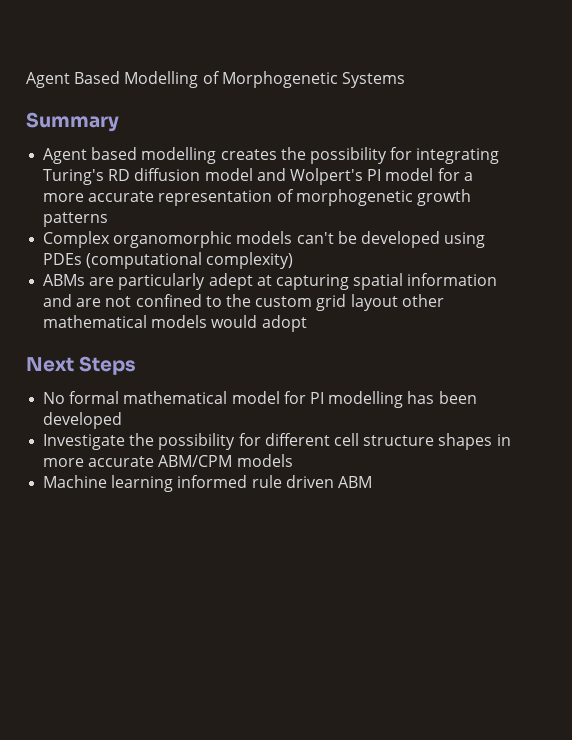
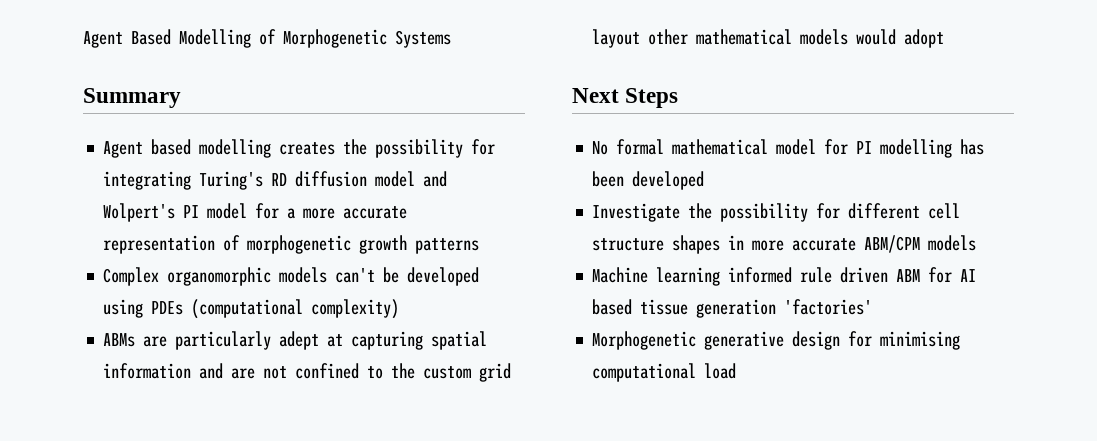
- Machine learning informed rule driven ABM
+ Machine learning informed rule driven ABM for AI based tissue generation 'factories'
+ Morphogenetic generative design for minimising computational load

